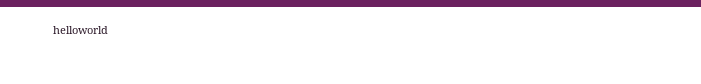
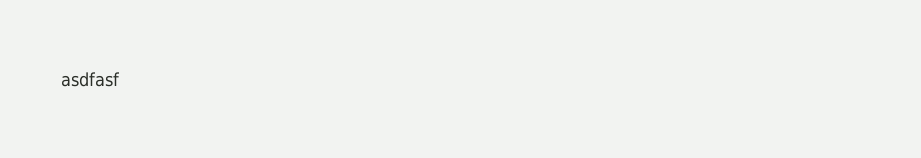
- helloworld
+ asdfasf

